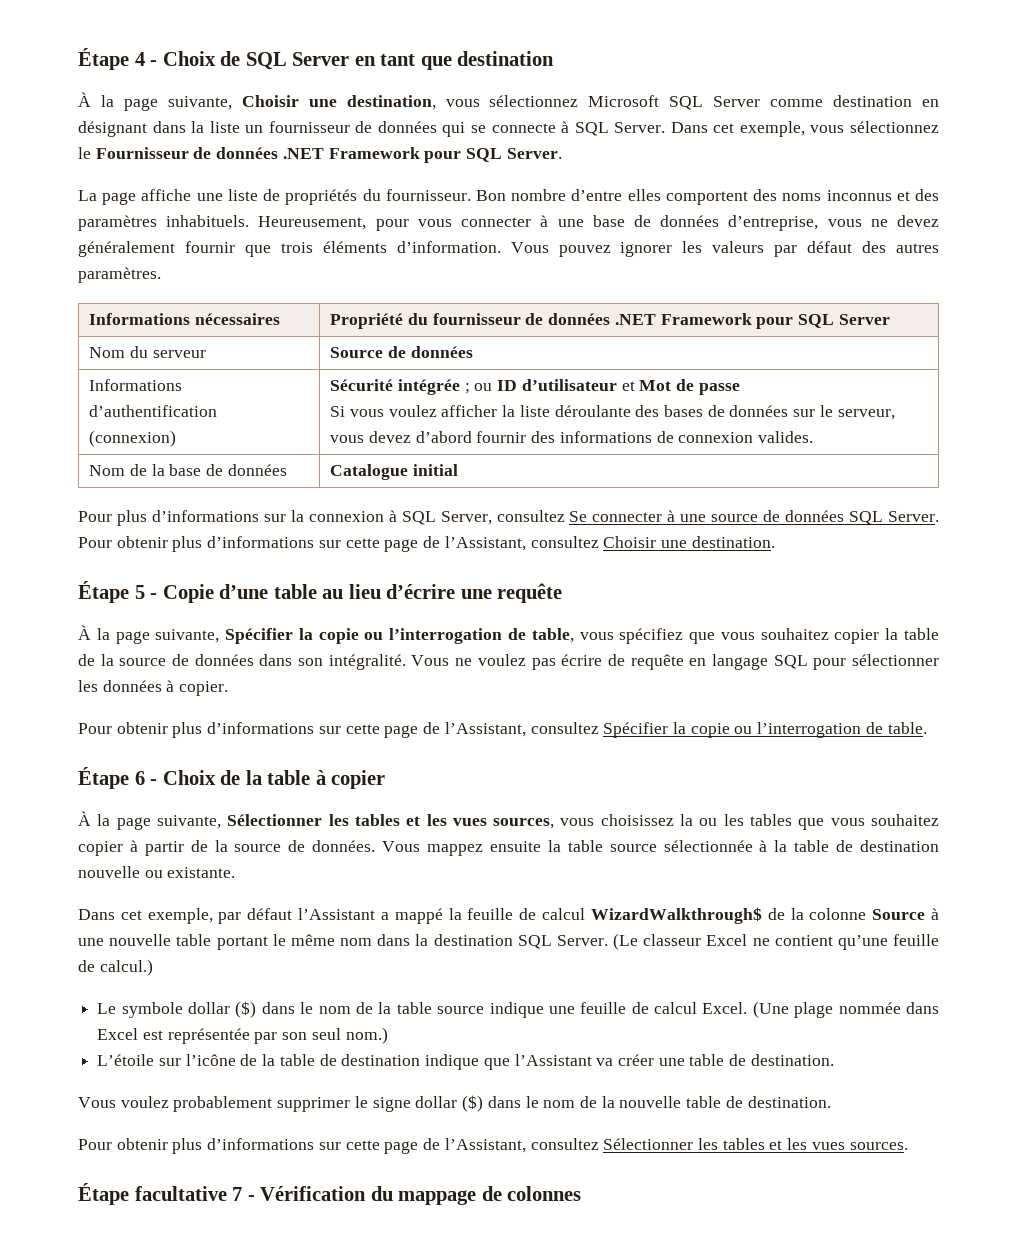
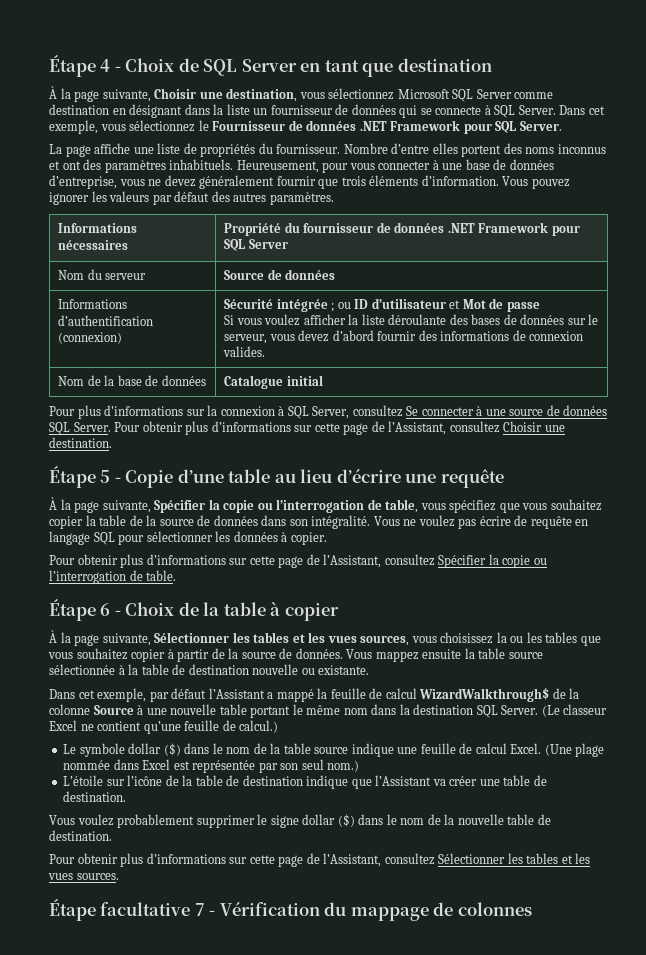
- Bon nombre d’entre elles comportent des noms inconnus et des paramètres inhabituels.
+ Nombre d’entre elles portent des noms inconnus et ont des paramètres inhabituels.

